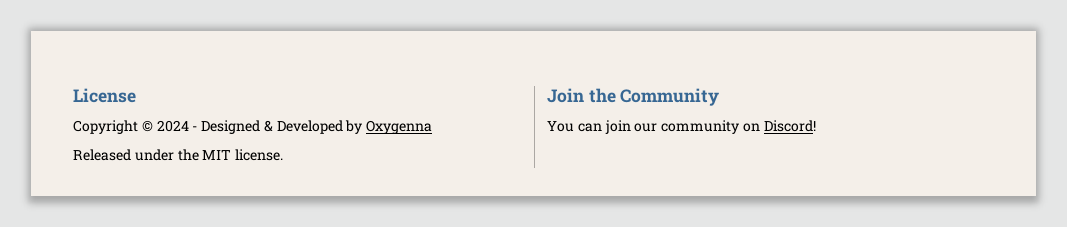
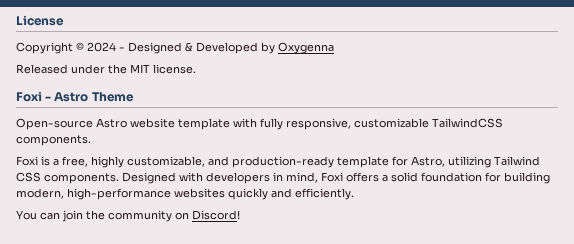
- Join the Community
+ Foxi - Astro Theme
+ Open-source Astro website template with fully responsive, customizable TailwindCSS components.
+ Foxi is a free, highly customizable, and production-ready template for Astro, utilizing Tailwind CSS components. Designed with developers in mind, Foxi offers a solid foundation for building modern, high-performance websites quickly and efficiently.
- You can join our community on Discord!
+ You can join the community on Discord!

